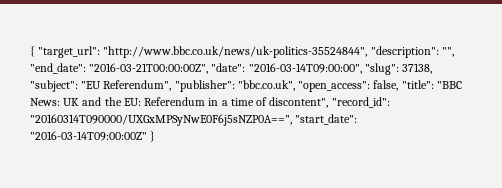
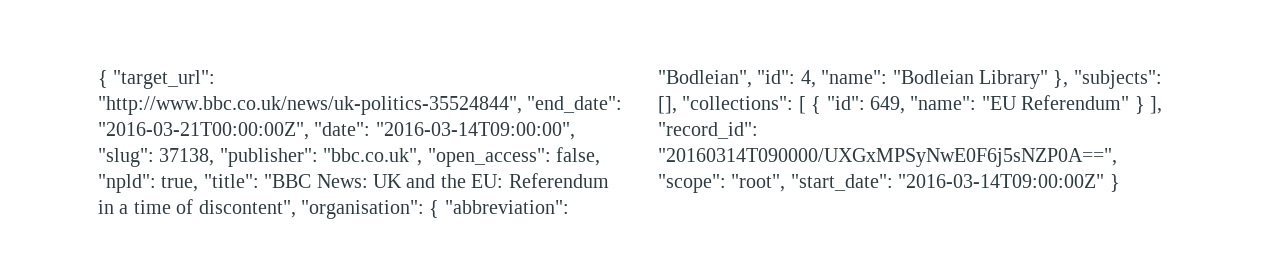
- { "target_url": "http://www.bbc.co.uk/news/uk-politics-35524844", "description": "", "end_date": "2016-03-21T00:00:00Z", "date": "2016-03-14T09:00:00", "slug": 37138, "subject": "EU Referendum", "publisher": "bbc.co.uk", "open_access": false, "title": "BBC News: UK and the EU: Referendum in a time of discontent", "record_id": "20160314T090000/UXGxMPSyNwE0F6j5sNZP0A==", "start_date": "2016-03-14T09:00:00Z" }
+ { "target_url": "http://www.bbc.co.uk/news/uk-politics-35524844", "end_date": "2016-03-21T00:00:00Z", "date": "2016-03-14T09:00:00", "slug": 37138, "publisher": "bbc.co.uk", "open_access": false, "npld": true, "title": "BBC News: UK and the EU: Referendum in a time of discontent", "organisation": { "abbreviation": "Bodleian", "id": 4, "name": "Bodleian Library" }, "subjects": [], "collections": [ { "id": 649, "name": "EU Referendum" } ], "record_id": "20160314T090000/UXGxMPSyNwE0F6j5sNZP0A==", "scope": "root", "start_date": "2016-03-14T09:00:00Z" }

